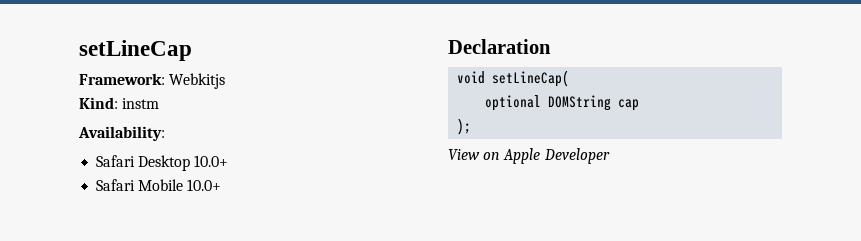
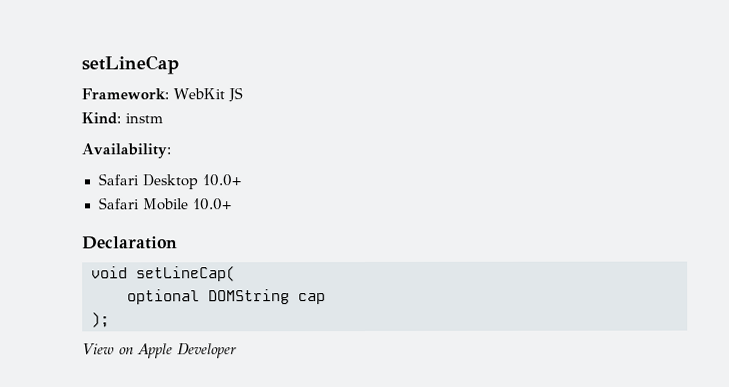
- Framework: Webkitjs
+ Framework: WebKit JS

